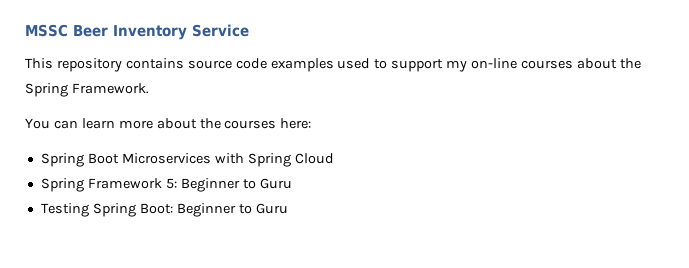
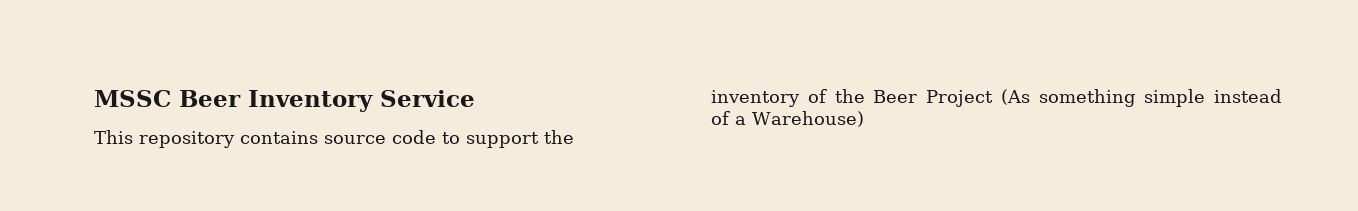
- This repository contains source code examples used to support my on-line courses about the Spring Framework.
- You can learn more about the courses here:
- Spring Boot Microservices with Spring Cloud
- Spring Framework 5: Beginner to Guru
- Testing Spring Boot: Beginner to Guru
+ This repository contains source code to support the inventory of the Beer Project (As something simple instead of a Warehouse)

